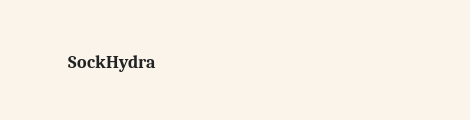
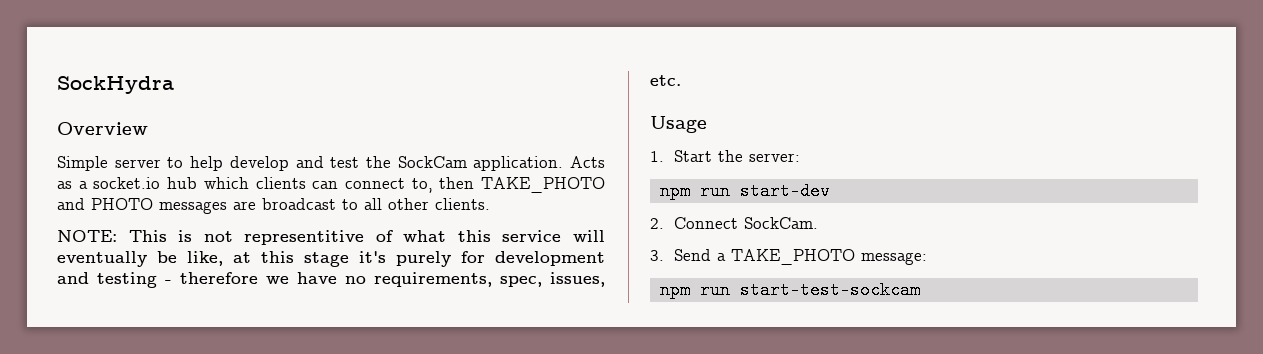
+ Overview
+ Simple server to help develop and test the SockCam application. Acts as a socket.io hub which clients can connect to, then TAKE_PHOTO and PHOTO messages are broadcast to all other clients.
+ NOTE: This is not representitive of what this service will eventually be like, at this stage it's purely for development and testing - therefore we have no requirements, spec, issues, etc.
+ Usage
+ 1. Start the server:
+ npm run start-dev
+ 2. Connect SockCam.
+ 3. Send a TAKE_PHOTO message:
+ npm run start-test-sockcam

